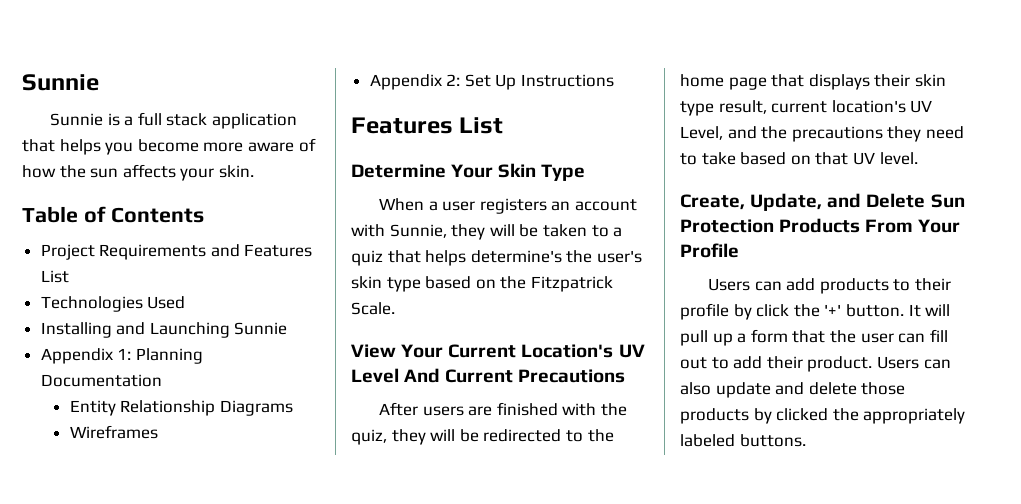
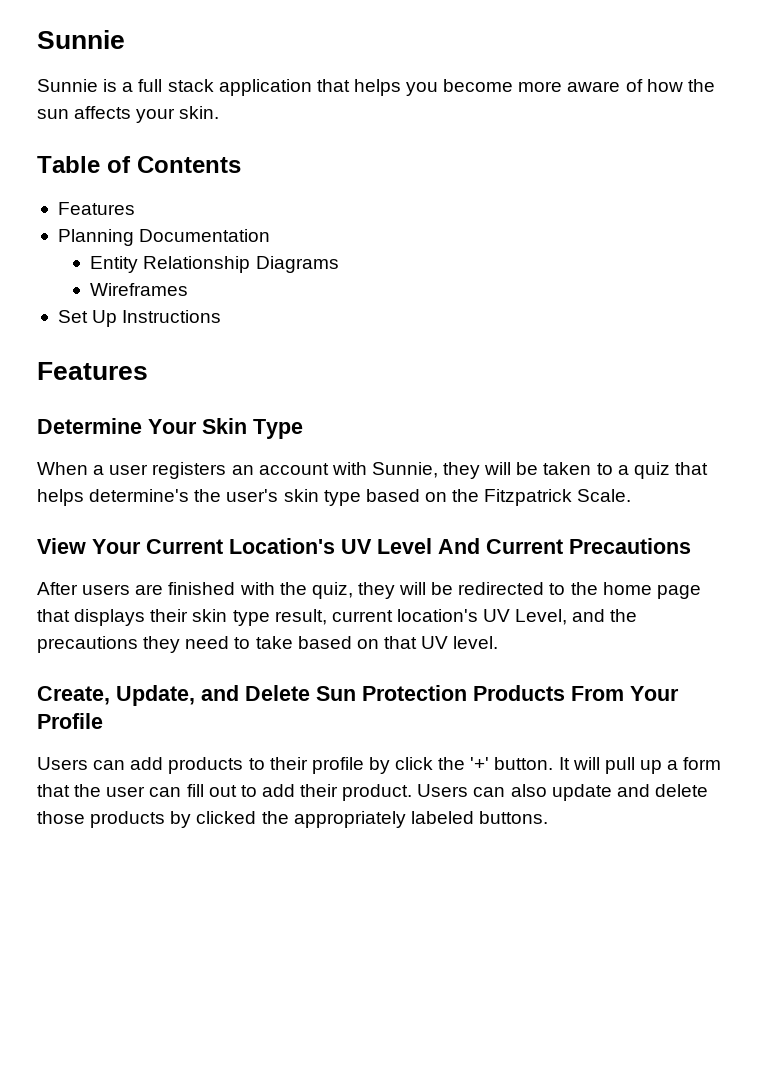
  Table of Contents
- Project Requirements and Features List
- Technologies Used
- Installing and Launching Sunnie
- Appendix 1: Planning Documentation
+ Features
+ Planning Documentation
- Appendix 2: Set Up Instructions
- Features List
+ Set Up Instructions
+ Features

